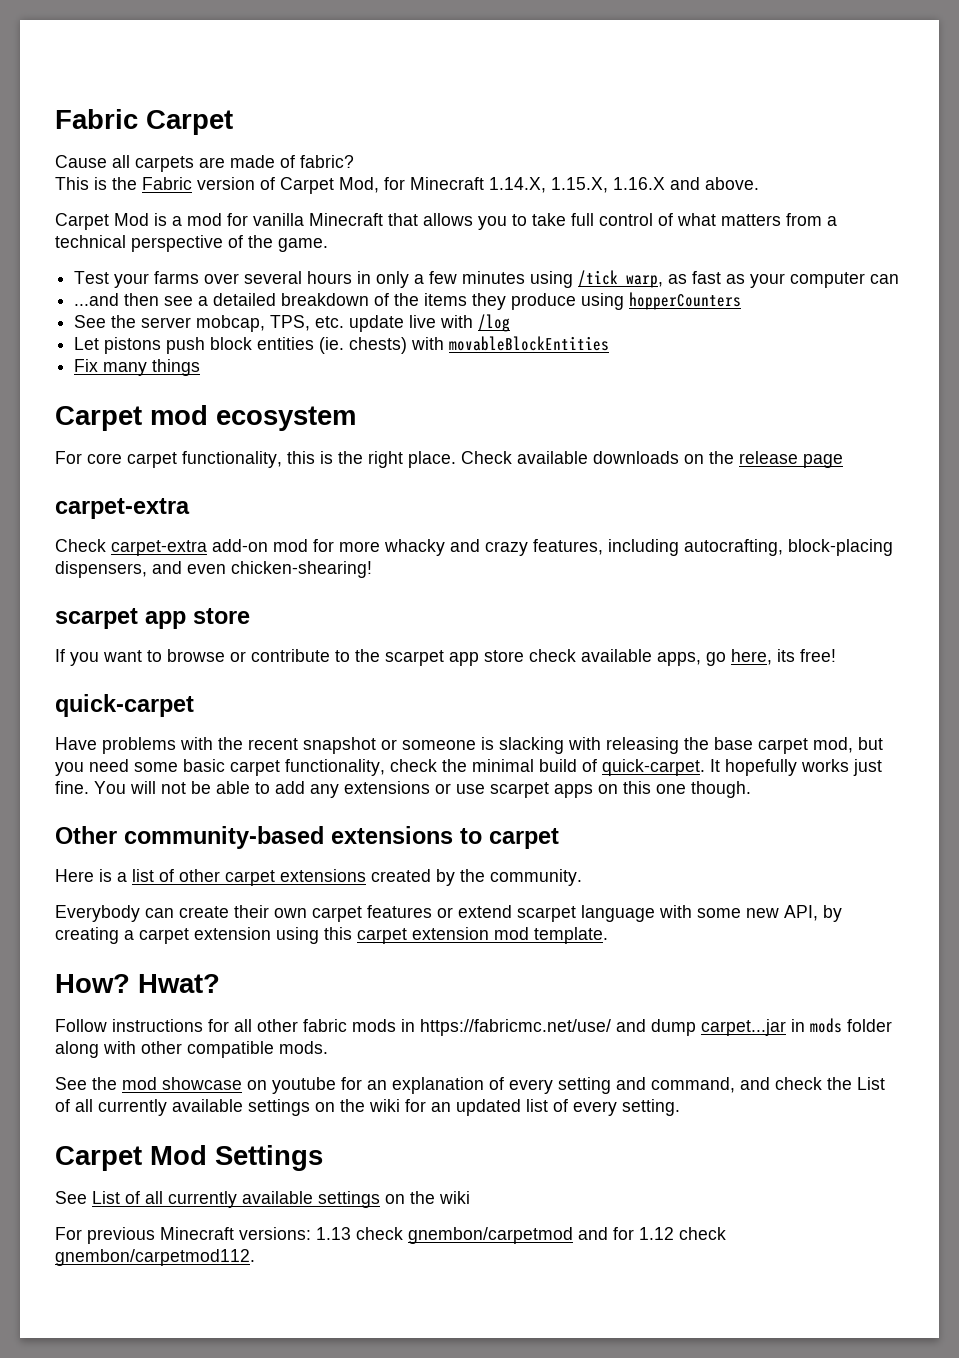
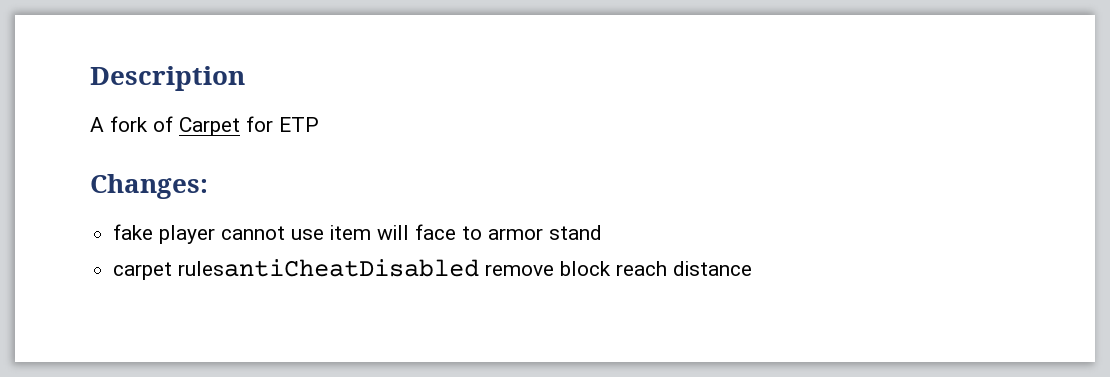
- Fabric Carpet
- Cause all carpets are made of fabric?
- This is the Fabric version of Carpet Mod, for Minecraft 1.14.X, 1.15.X, 1.16.X and above.
- Carpet Mod is a mod for vanilla Minecraft that allows you to take full control of what matters from a technical perspective of the game.
- Test your farms over several hours in only a few minutes using /tick warp, as fast as your computer can
- ...and then see a detailed breakdown of the items they produce using hopperCounters
- See the server mobcap, TPS, etc. update live with /log
- Let pistons push block entities (ie. chests) with movableBlockEntities
- Fix many things
- Carpet mod ecosystem
- For core carpet functionality, this is the right place. Check available downloads on the release page
- carpet-extra
- Check carpet-extra add-on mod for more whacky and crazy features, including autocrafting, block-placing dispensers, and even chicken-shearing!
- scarpet app store
- If you want to browse or contribute to the scarpet app store check available apps, go here, its free!
- quick-carpet
- Have problems with the recent snapshot or someone is slacking with releasing the base carpet mod, but you need some basic carpet functionality, check the minimal build of quick-carpet. It hopefully works just fine. You will not be able to add any extensions or use scarpet apps on this one though.
- Other community-based extensions to carpet
- Here is a list of other carpet extensions created by the community.
- Everybody can create their own carpet features or extend scarpet language with some new API, by creating a carpet extension using this carpet extension mod template.
- How? Hwat?
- Follow instructions for all other fabric mods in https://fabricmc.net/use/ and dump carpet...jar in mods folder along with other compatible mods.
- See the mod showcase on youtube for an explanation of every setting and command, and check the List of all currently available settings on the wiki for an updated list of every setting.
- Carpet Mod Settings
- See List of all currently available settings on the wiki
- For previous Minecraft versions: 1.13 check gnembon/carpetmod and for 1.12 check gnembon/carpetmod112.
+ Description
+ A fork of Carpet for ETP
+ Changes:
+ fake player cannot use item will face to armor stand
+ carpet rulesantiCheatDisabled remove block reach distance

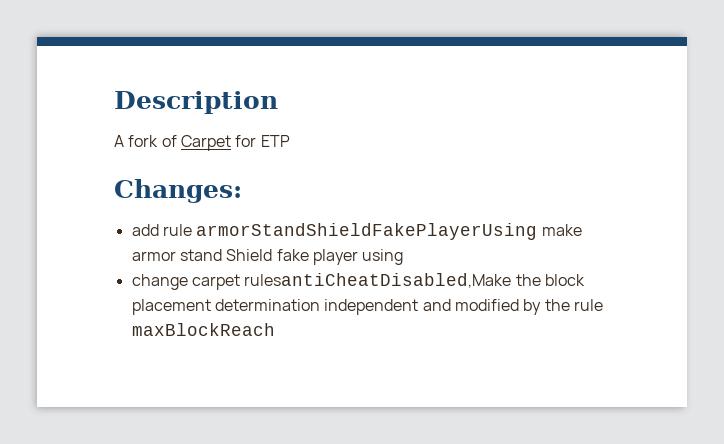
- fake player cannot use item will face to armor stand
- carpet rulesantiCheatDisabled remove block reach distance
+ add rule armorStandShieldFakePlayerUsing make armor stand Shield fake player using
+ change carpet rulesantiCheatDisabled,Make the block placement determination independent and modified by the rule maxBlockReach

